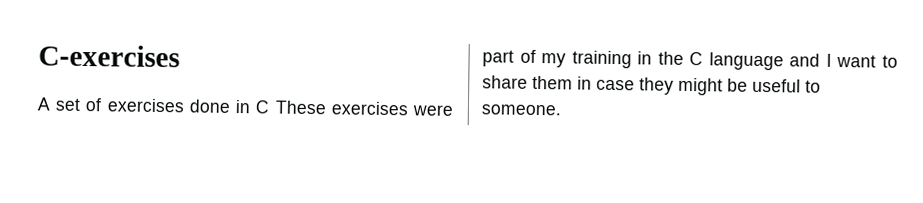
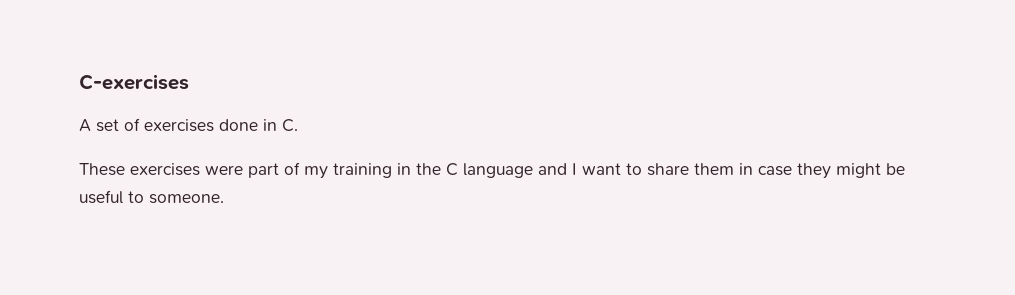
- A set of exercises done in C These exercises were part of my training in the C language and I want to share them in case they might be useful to someone.
+ A set of exercises done in C.
+ These exercises were part of my training in the C language and I want to share them in case they might be useful to someone.

